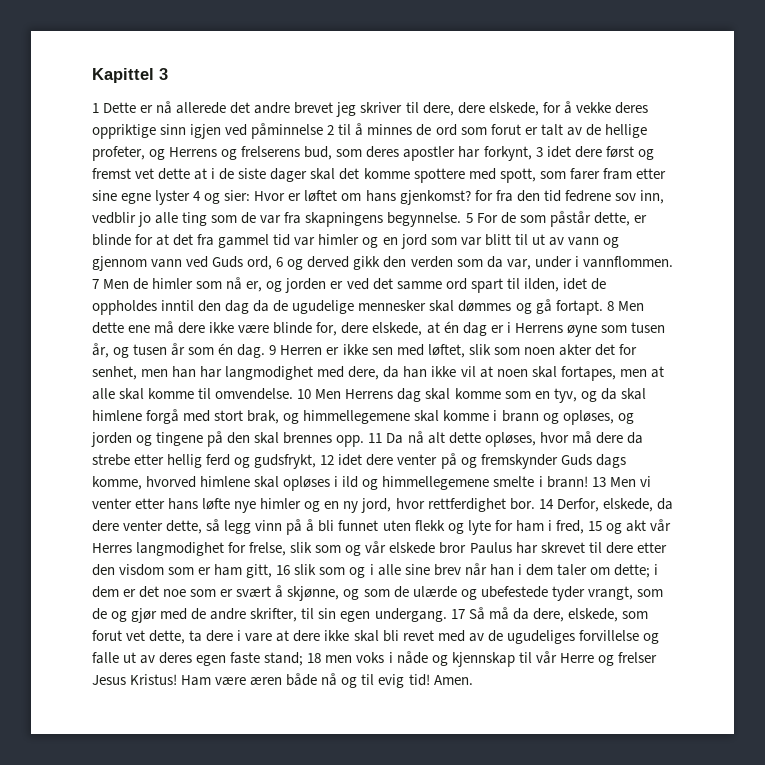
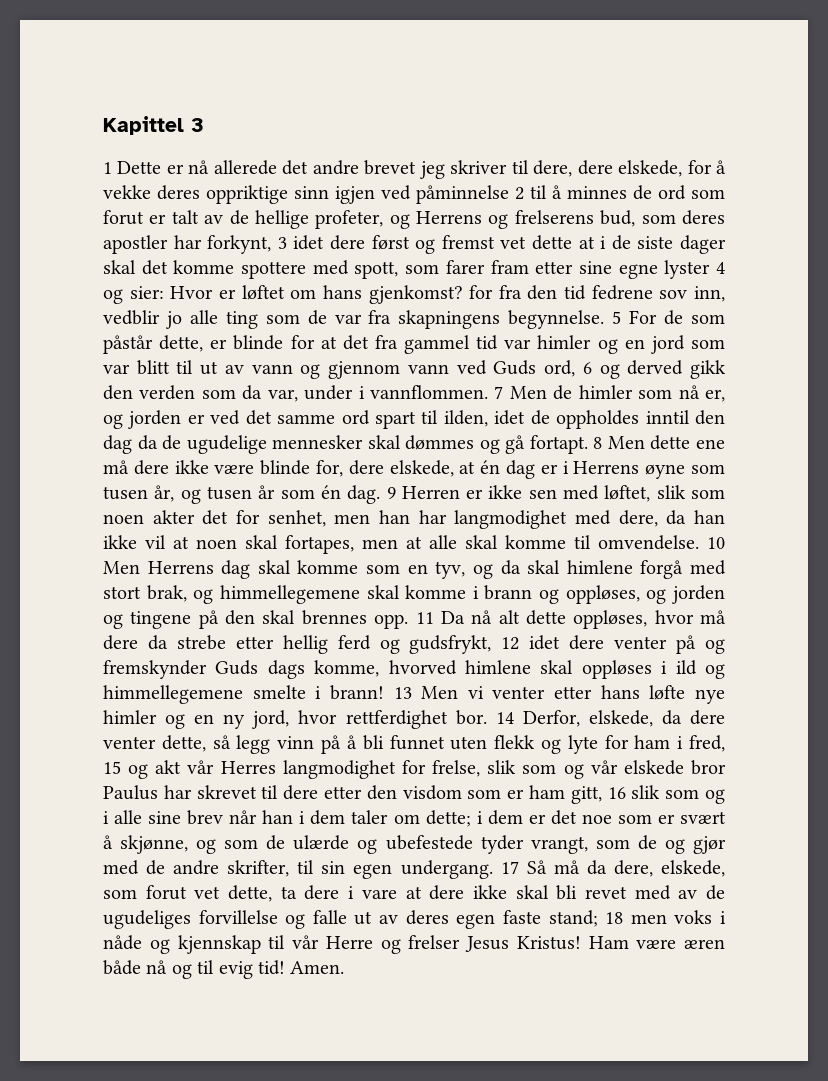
- 10 Men Herrens dag skal komme som en tyv, og da skal himlene forgå med stort brak, og himmellegemene skal komme i brann og opløses, og jorden og tingene på den skal brennes opp.
+ 10 Men Herrens dag skal komme som en tyv, og da skal himlene forgå med stort brak, og himmellegemene skal komme i brann og oppløses, og jorden og tingene på den skal brennes opp.
- 11 Da nå alt dette opløses, hvor må dere da strebe etter hellig ferd og gudsfrykt, 12 idet dere venter på og fremskynder Guds dags komme, hvorved himlene skal opløses i ild og himmellegemene smelte i brann!
+ 11 Da nå alt dette oppløses, hvor må dere da strebe etter hellig ferd og gudsfrykt, 12 idet dere venter på og fremskynder Guds dags komme, hvorved himlene skal oppløses i ild og himmellegemene smelte i brann!

